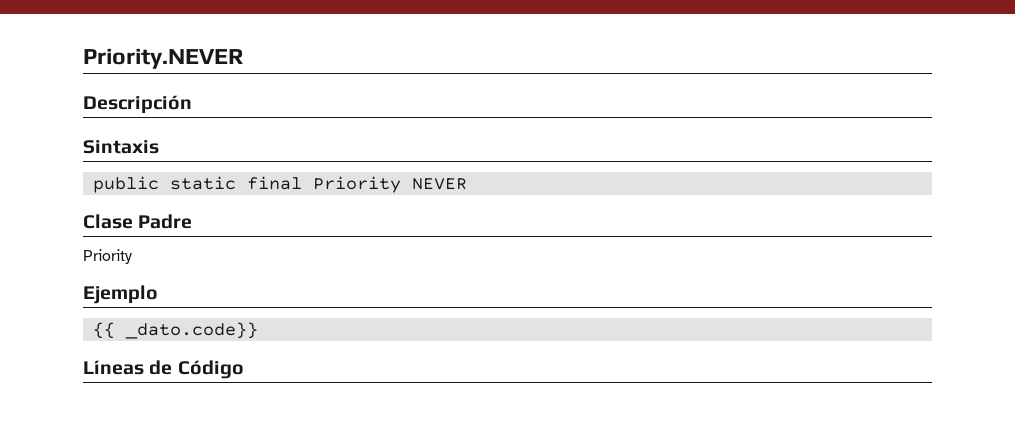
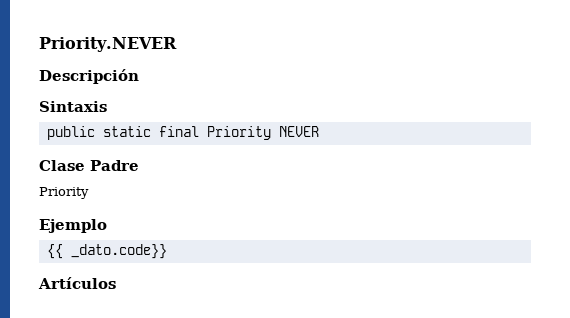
- Líneas de Código
+ Artículos

